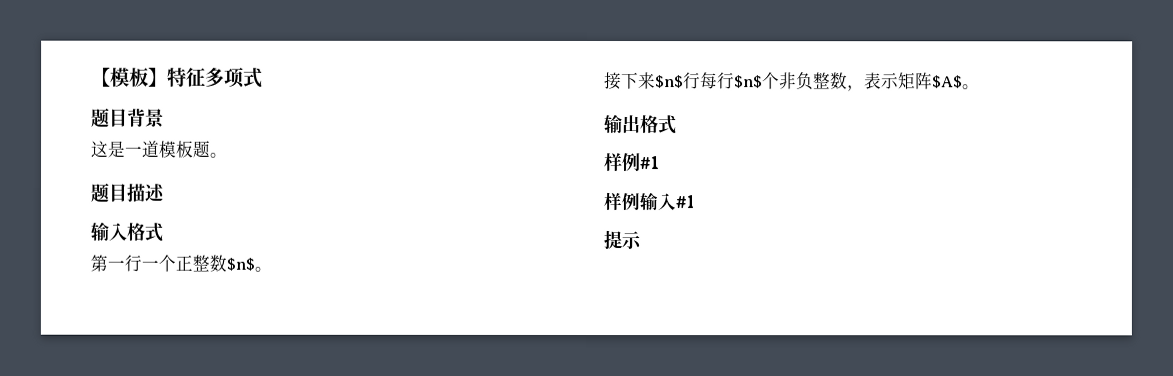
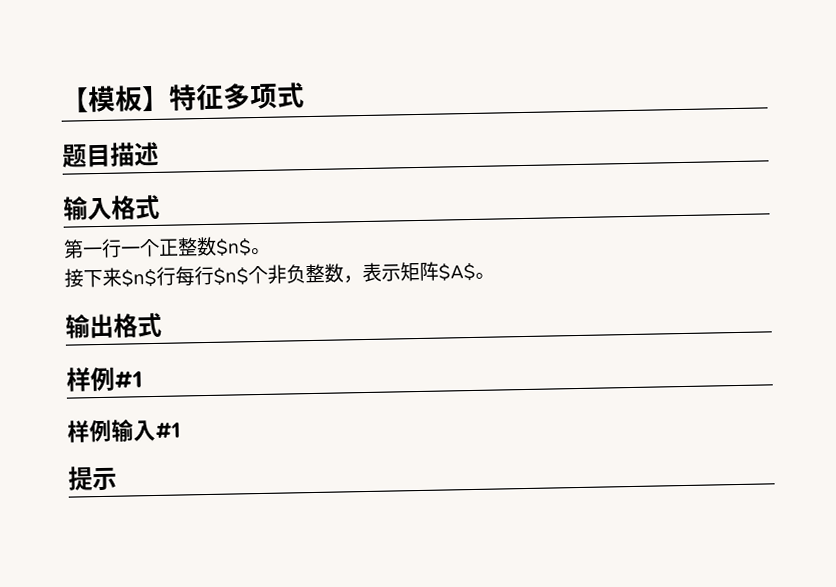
- 题目背景
- 这是一道模板题。

